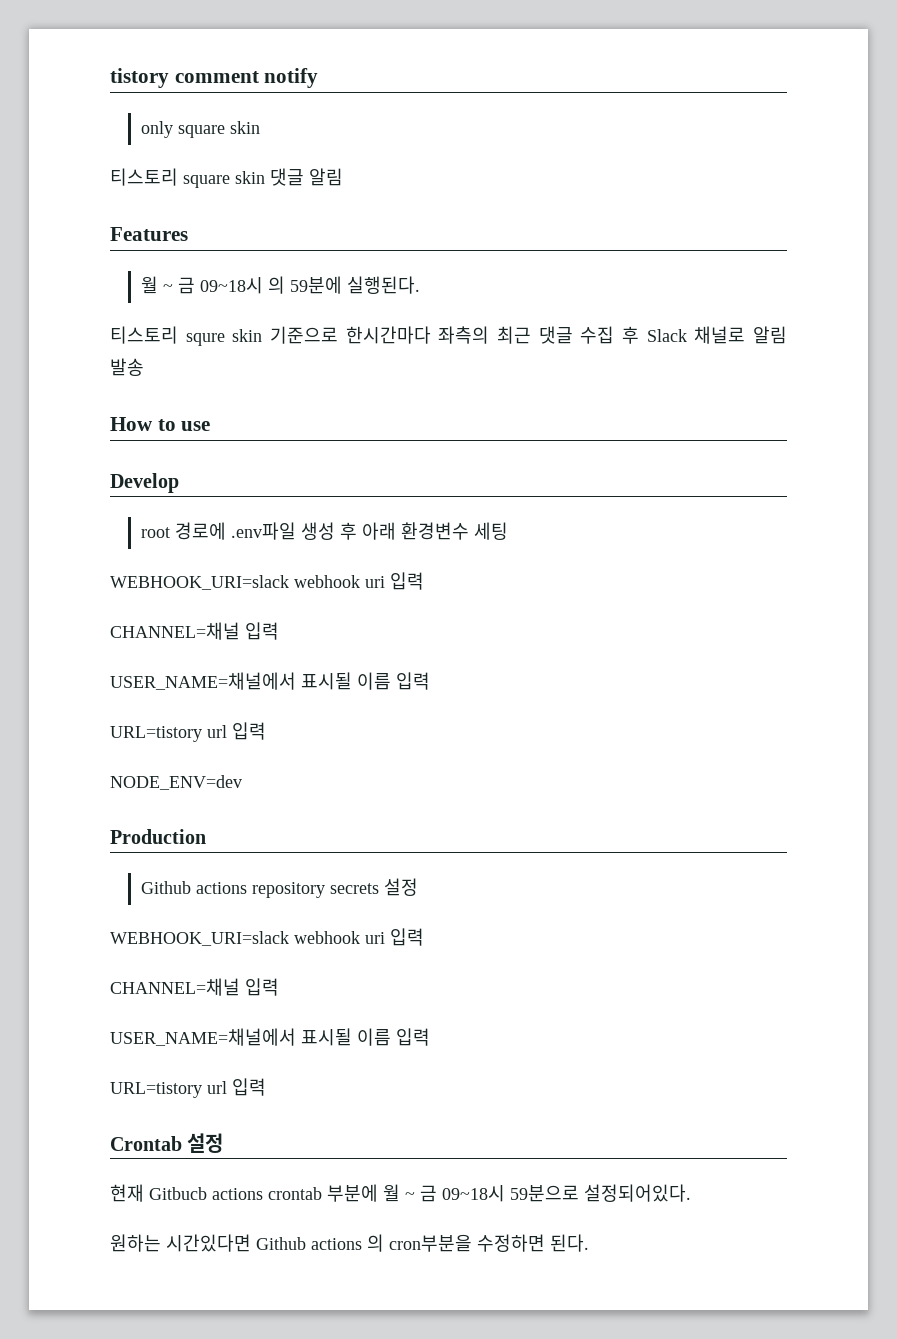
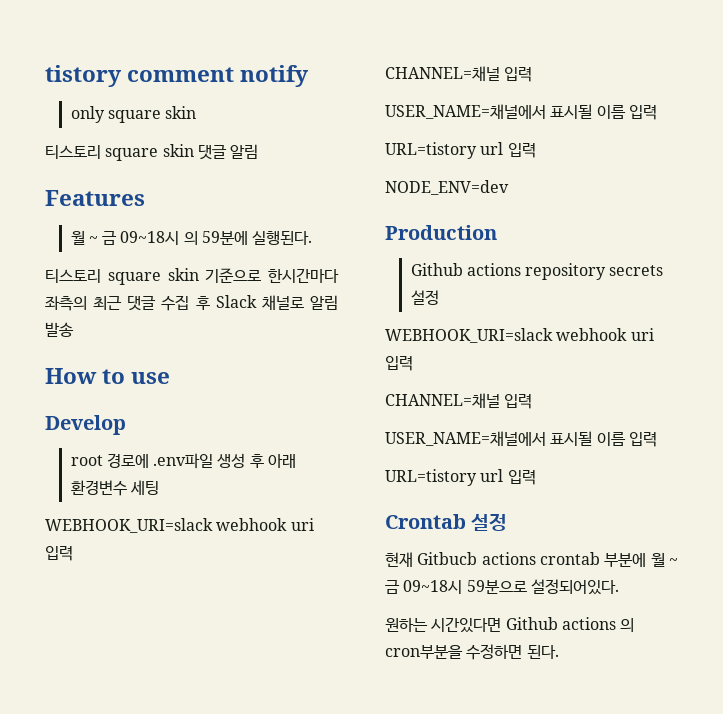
- 티스토리 squre skin 기준으로 한시간마다 좌측의 최근 댓글 수집 후 Slack 채널로 알림 발송
+ 티스토리 square skin 기준으로 한시간마다 좌측의 최근 댓글 수집 후 Slack 채널로 알림 발송

